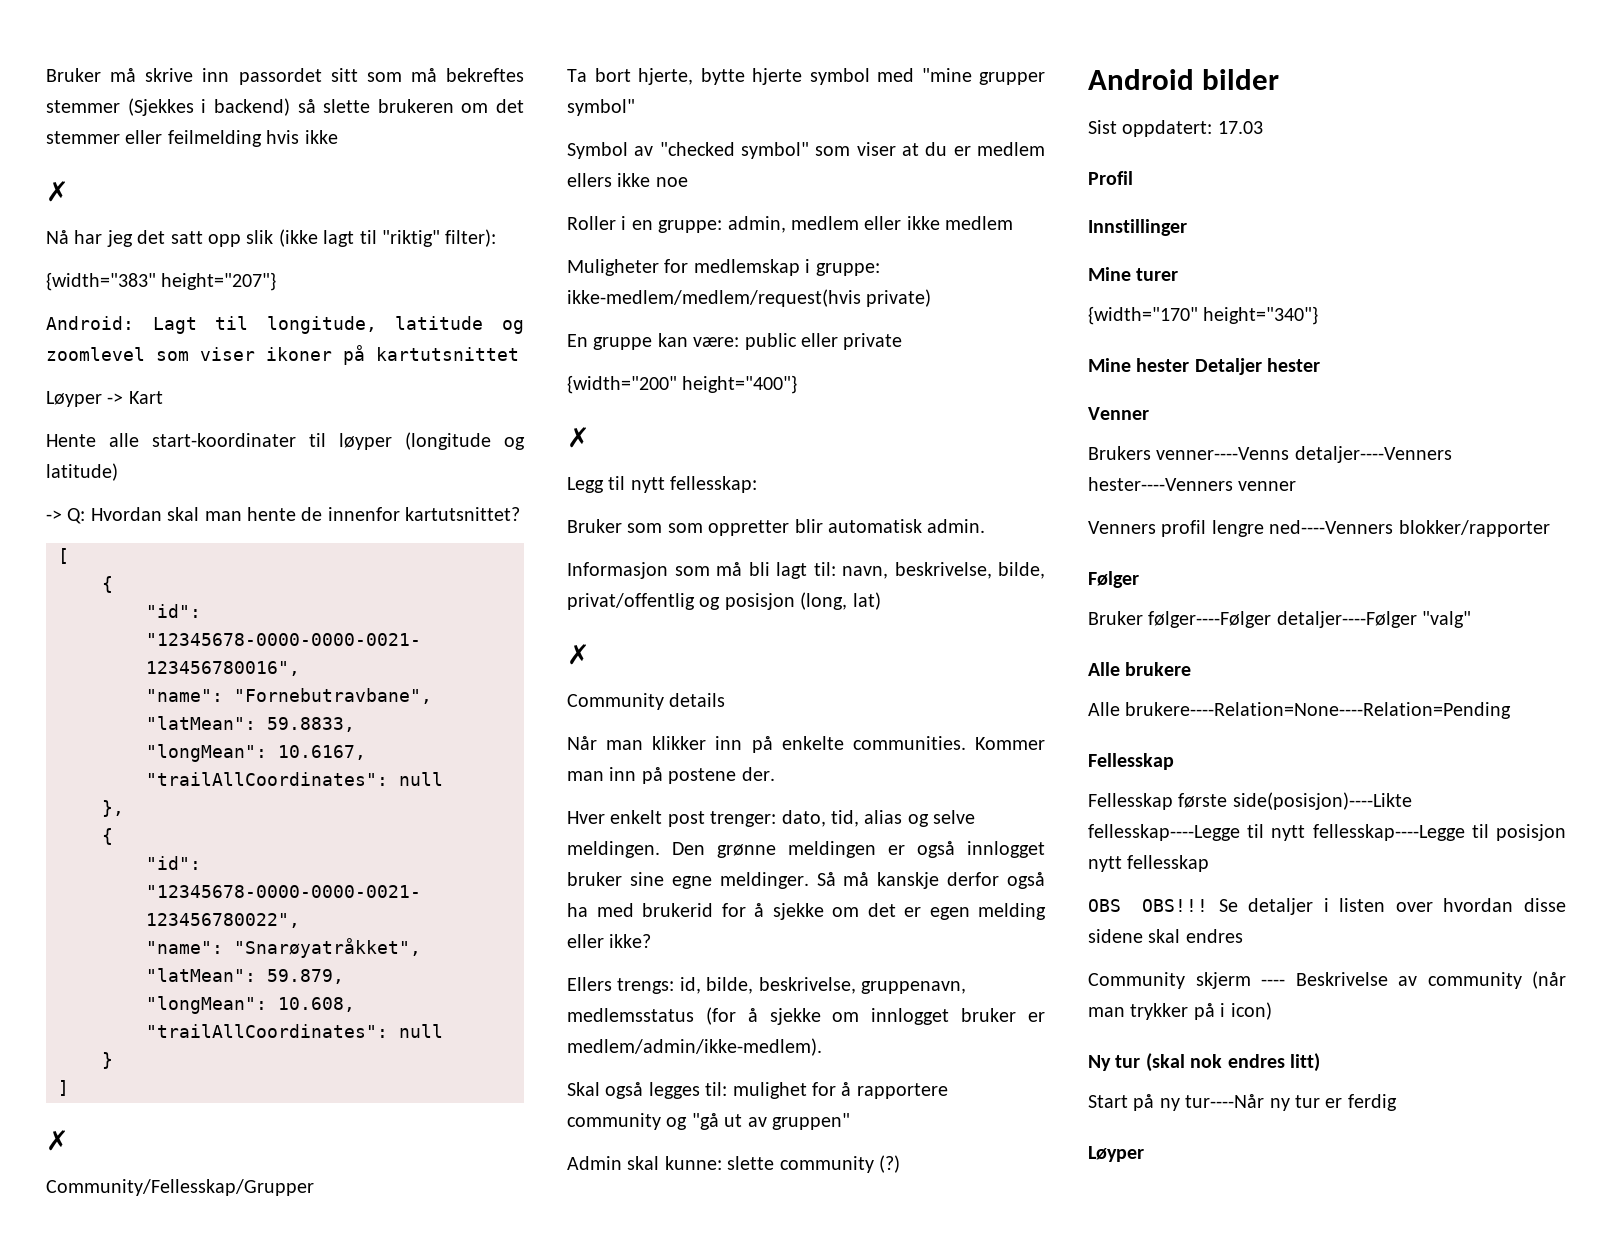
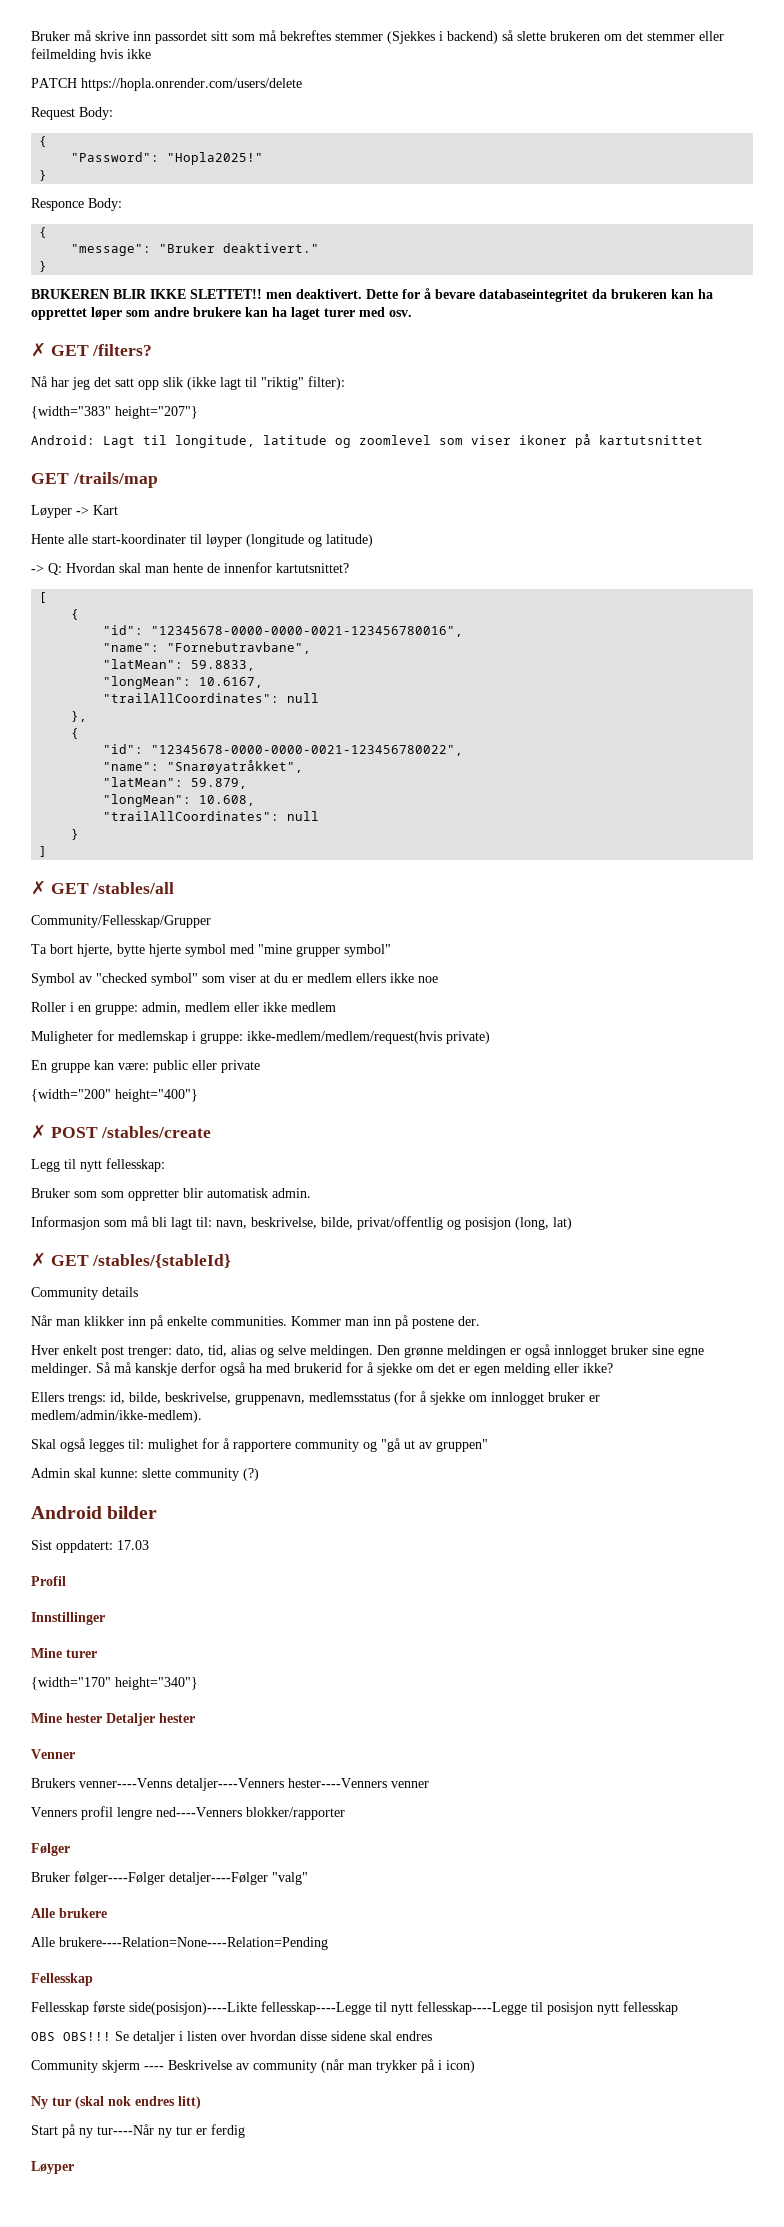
  Bruker må skrive inn passordet sitt som må bekreftes stemmer (Sjekkes i backend) så slette brukeren om det stemmer eller feilmelding hvis ikke
- ✗
+ PATCH https://hopla.onrender.com/users/delete
+ Request Body:
+ {
+ "Password": "Hopla2025!"
+ }
+ Responce Body:
+ {
+ "message": "Bruker deaktivert."
+ }
+ BRUKEREN BLIR IKKE SLETTET!! men deaktivert. Dette for å bevare databaseintegritet da brukeren kan ha opprettet løper som andre brukere kan ha laget turer med osv.
+ ✗ GET /filters?
+ GET /trails/map
  ]
- ✗
+ ✗ GET /stables/all
  {width="200" height="400"}
- ✗
+ ✗ POST /stables/create
  Informasjon som må bli lagt til: navn, beskrivelse, bilde, privat/offentlig og posisjon (long, lat)
- ✗
+ ✗ GET /stables/{stableId}

